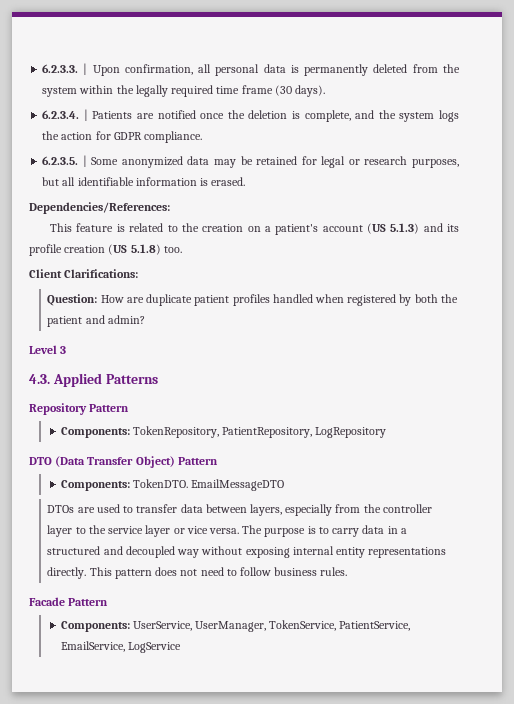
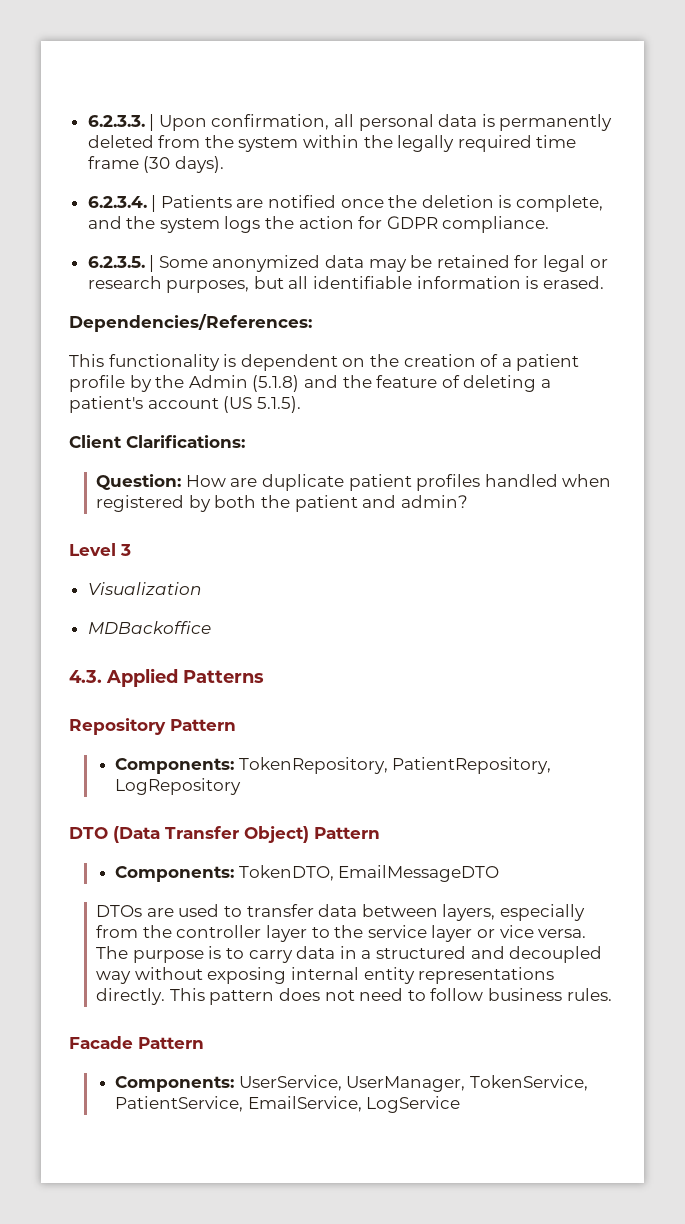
- This feature is related to the creation on a patient's account (US 5.1.3) and its profile creation (US 5.1.8) too.
+ This functionality is dependent on the creation of a patient profile by the Admin (5.1.8) and the feature of deleting a patient's account (US 5.1.5).
+ Visualization
+ MDBackoffice
- Components: TokenDTO. EmailMessageDTO
+ Components: TokenDTO, EmailMessageDTO

